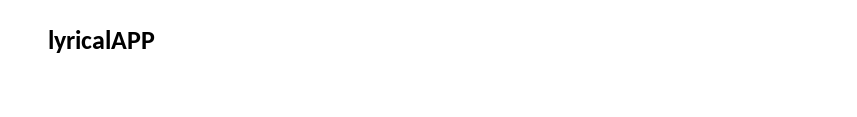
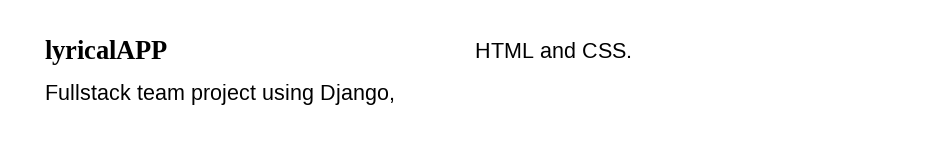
+ Fullstack team project using Django, HTML and CSS.

